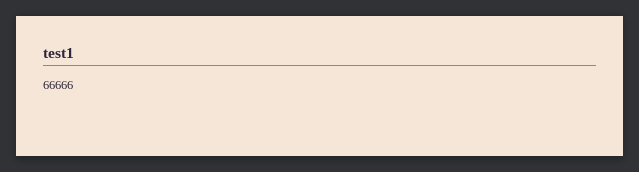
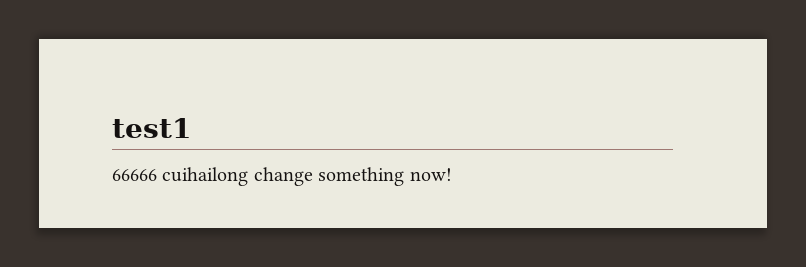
- 66666
+ 66666 cuihailong change something now!

